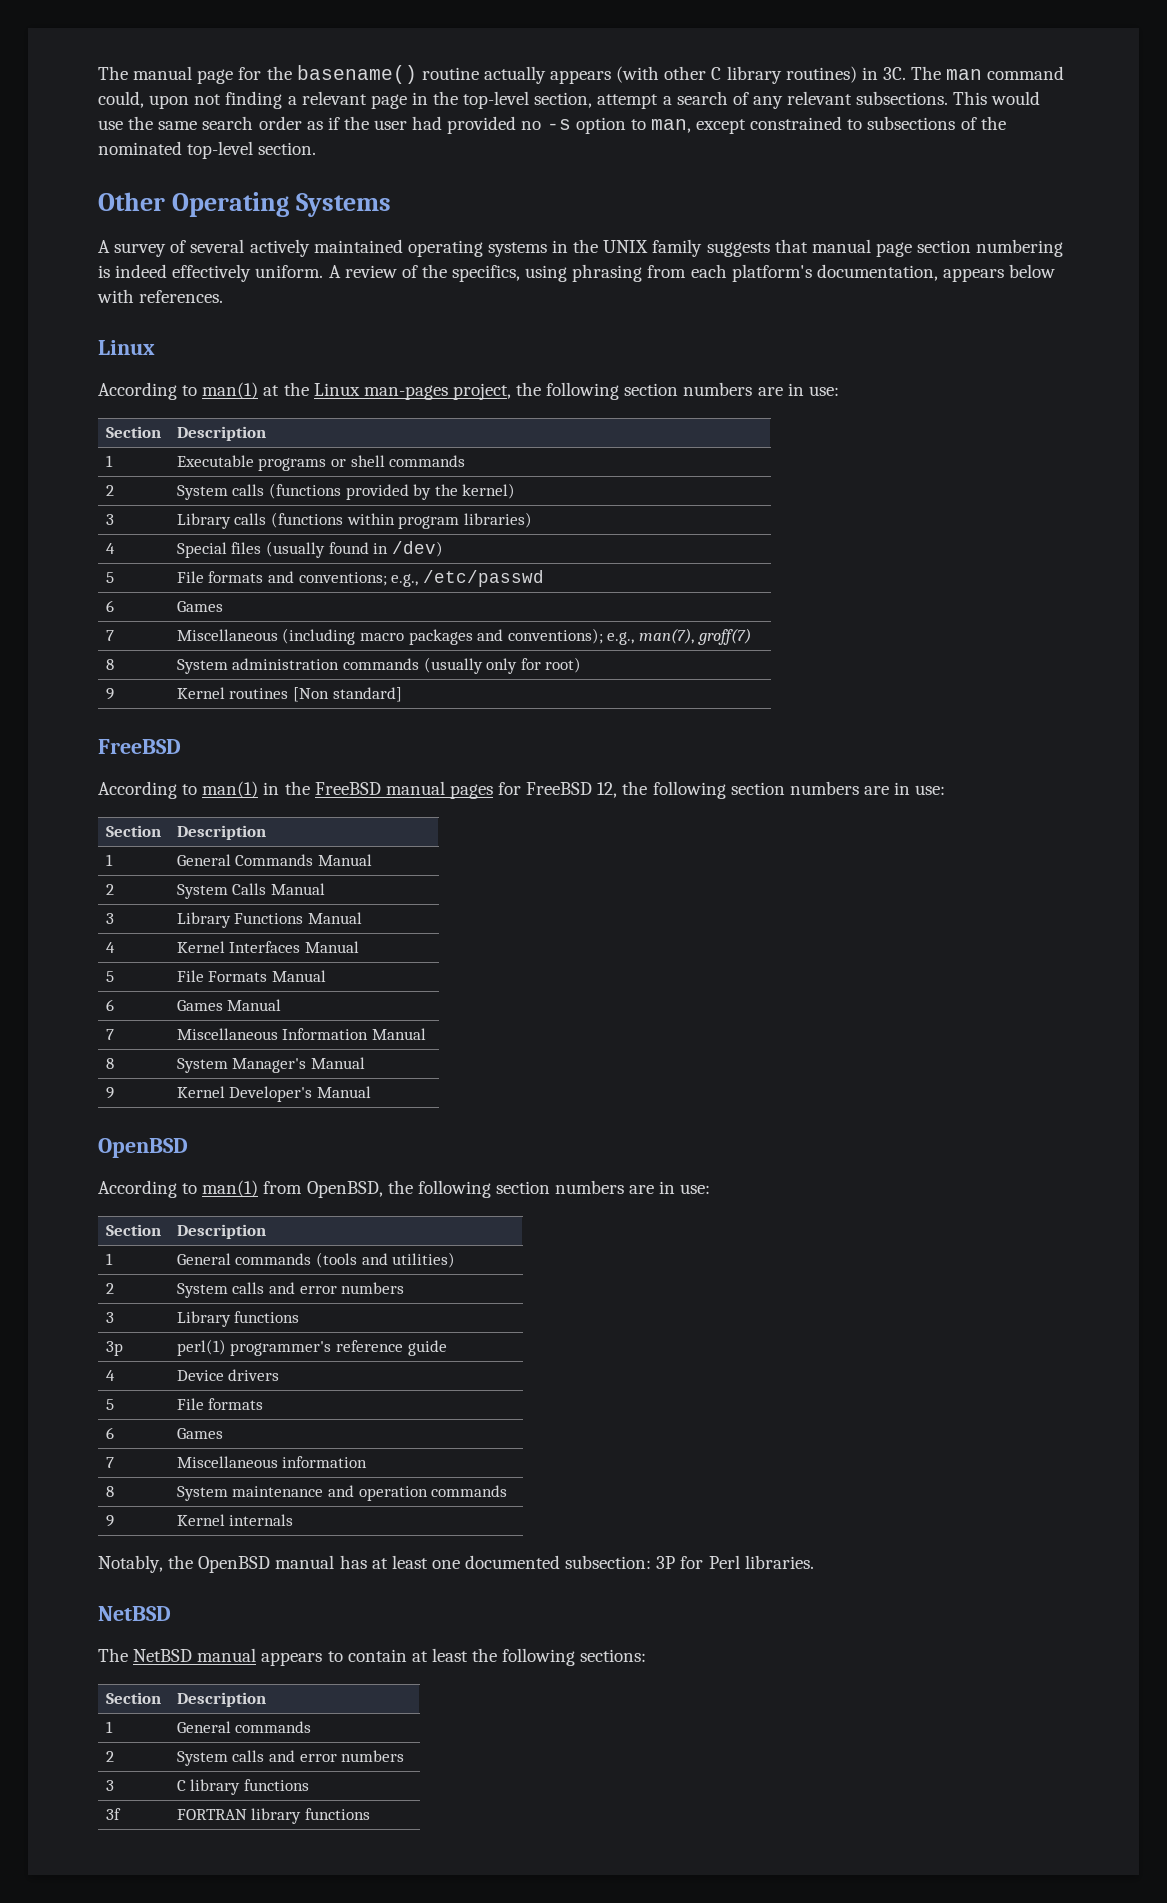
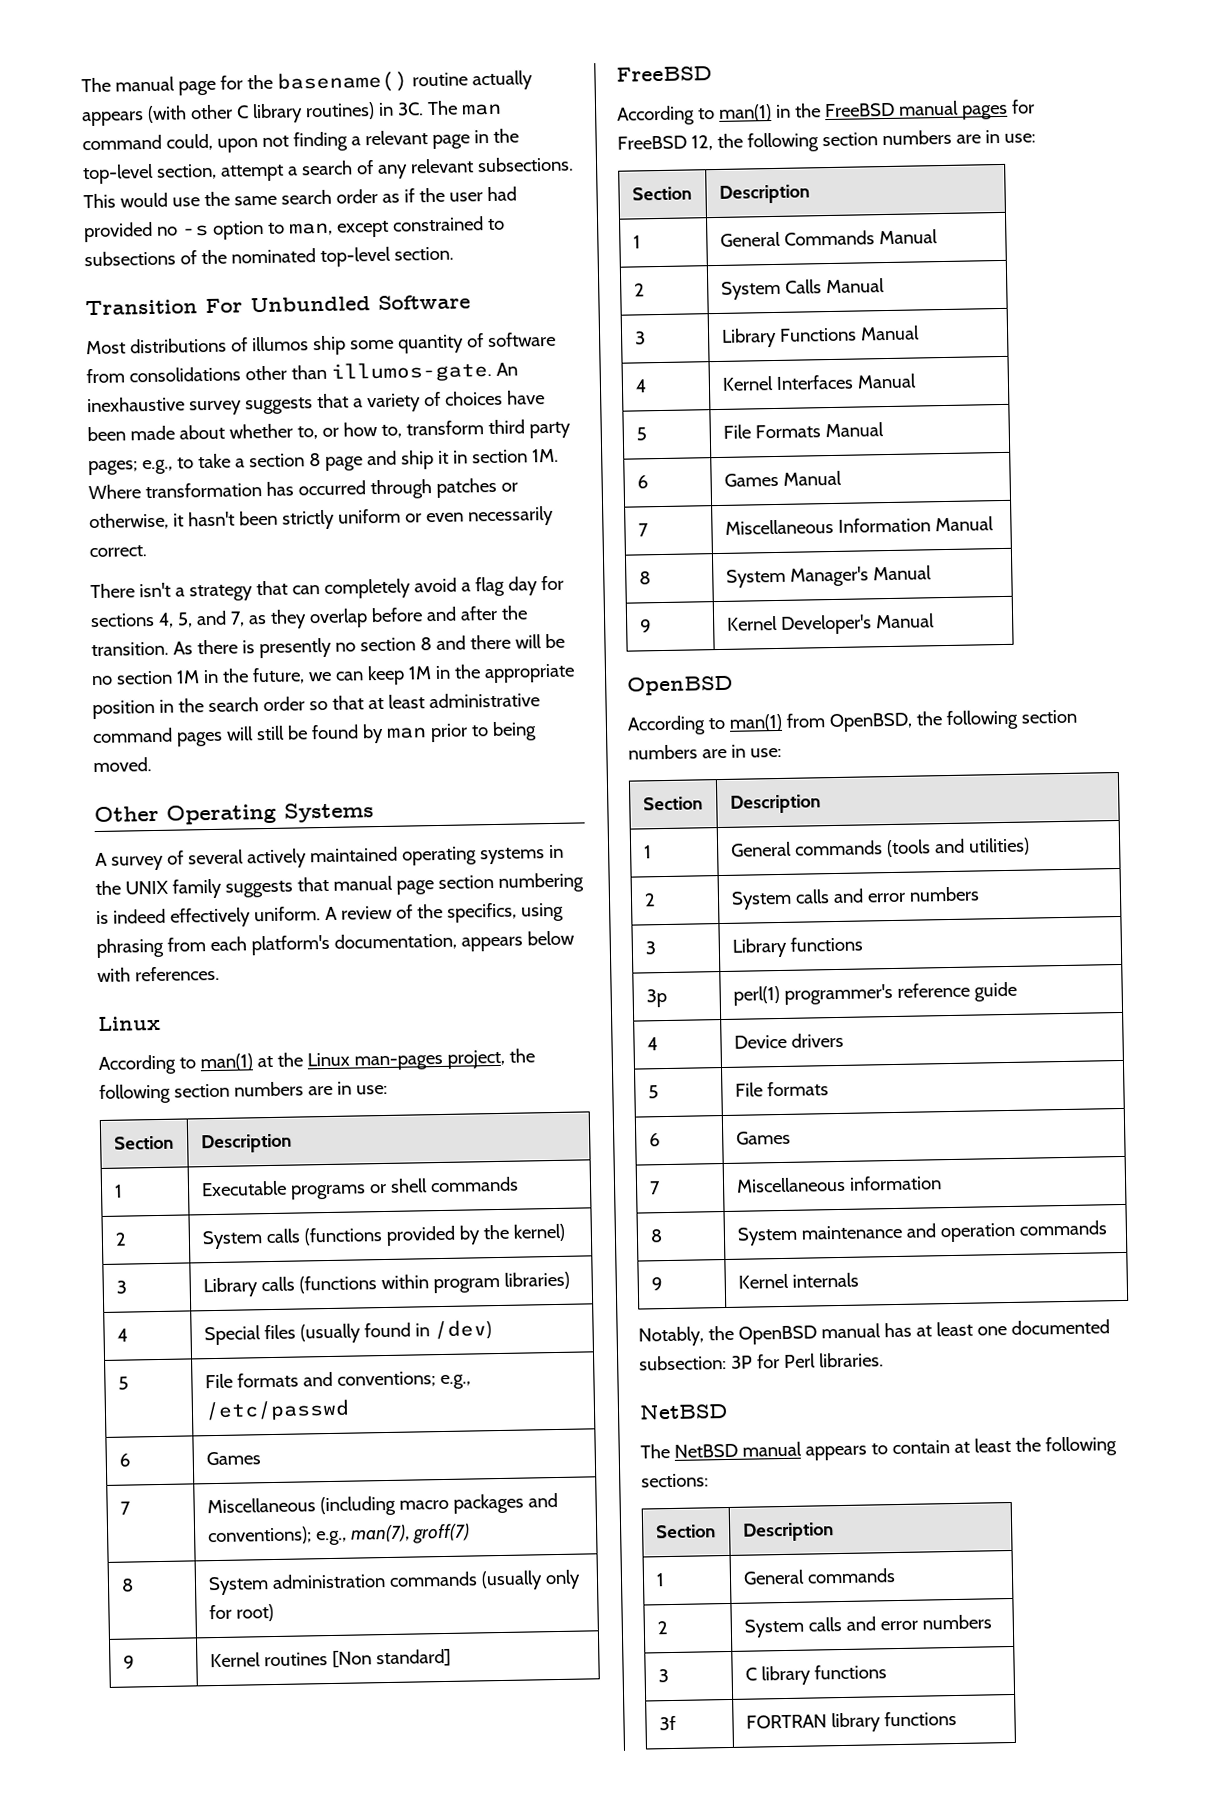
+ Transition For Unbundled Software
+ Most distributions of illumos ship some quantity of software from consolidations other than illumos-gate. An inexhaustive survey suggests that a variety of choices have been made about whether to, or how to, transform third party pages; e.g., to take a section 8 page and ship it in section 1M. Where transformation has occurred through patches or otherwise, it hasn't been strictly uniform or even necessarily correct.
+ There isn't a strategy that can completely avoid a flag day for sections 4, 5, and 7, as they overlap before and after the transition. As there is presently no section 8 and there will be no section 1M in the future, we can keep 1M in the appropriate position in the search order so that at least administrative command pages will still be found by man prior to being moved.

